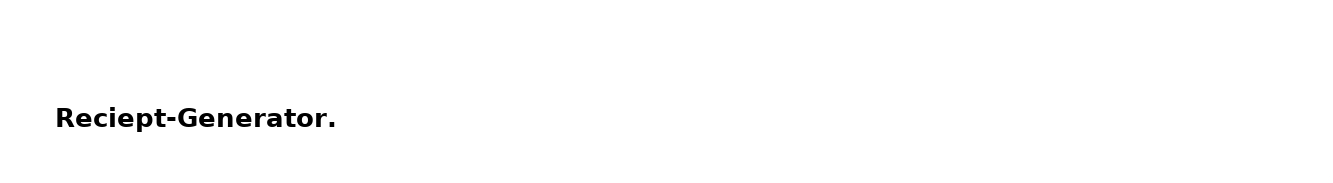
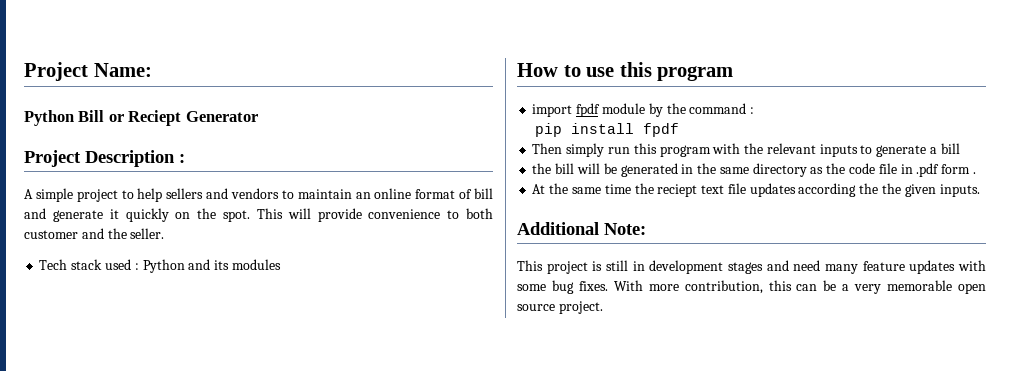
- Reciept-Generator.
+ Project Name:
+ Python Bill or Reciept Generator
+ Project Description :
+ A simple project to help sellers and vendors to maintain an online format of bill and generate it quickly on the spot. This will provide convenience to both customer and the seller.
+ Tech stack used : Python and its modules
+ How to use this program
+ import fpdf module by the command :
+ pip install fpdf
+ Then simply run this program with the relevant inputs to generate a bill
+ the bill will be generated in the same directory as the code file in .pdf form .
+ At the same time the reciept text file updates according the the given inputs.
+ Additional Note:
+ This project is still in development stages and need many feature updates with some bug fixes. With more contribution, this can be a very memorable open source project.

